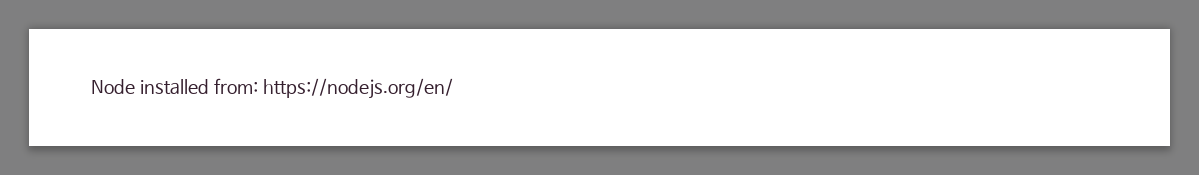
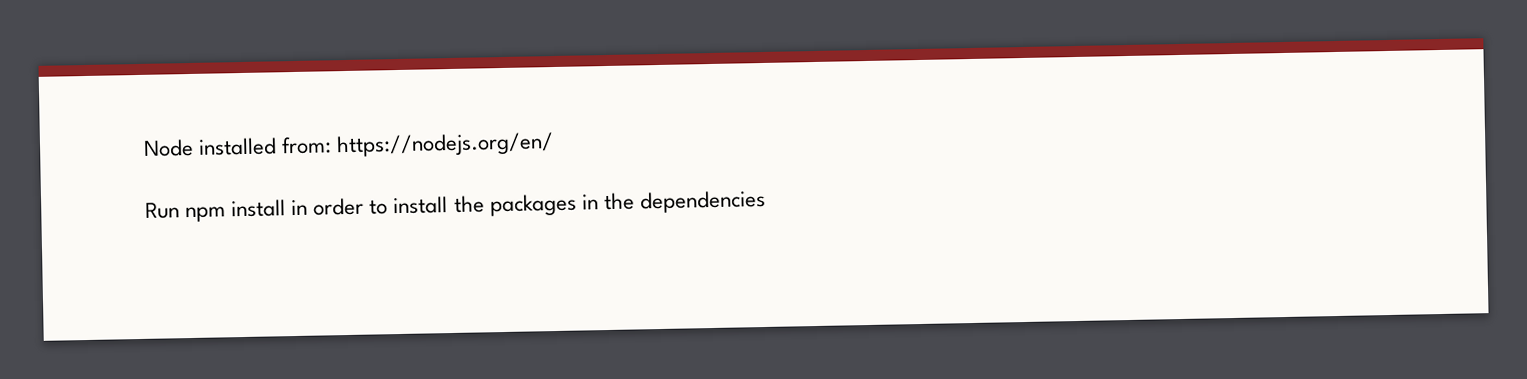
+ Run npm install in order to install the packages in the dependencies

